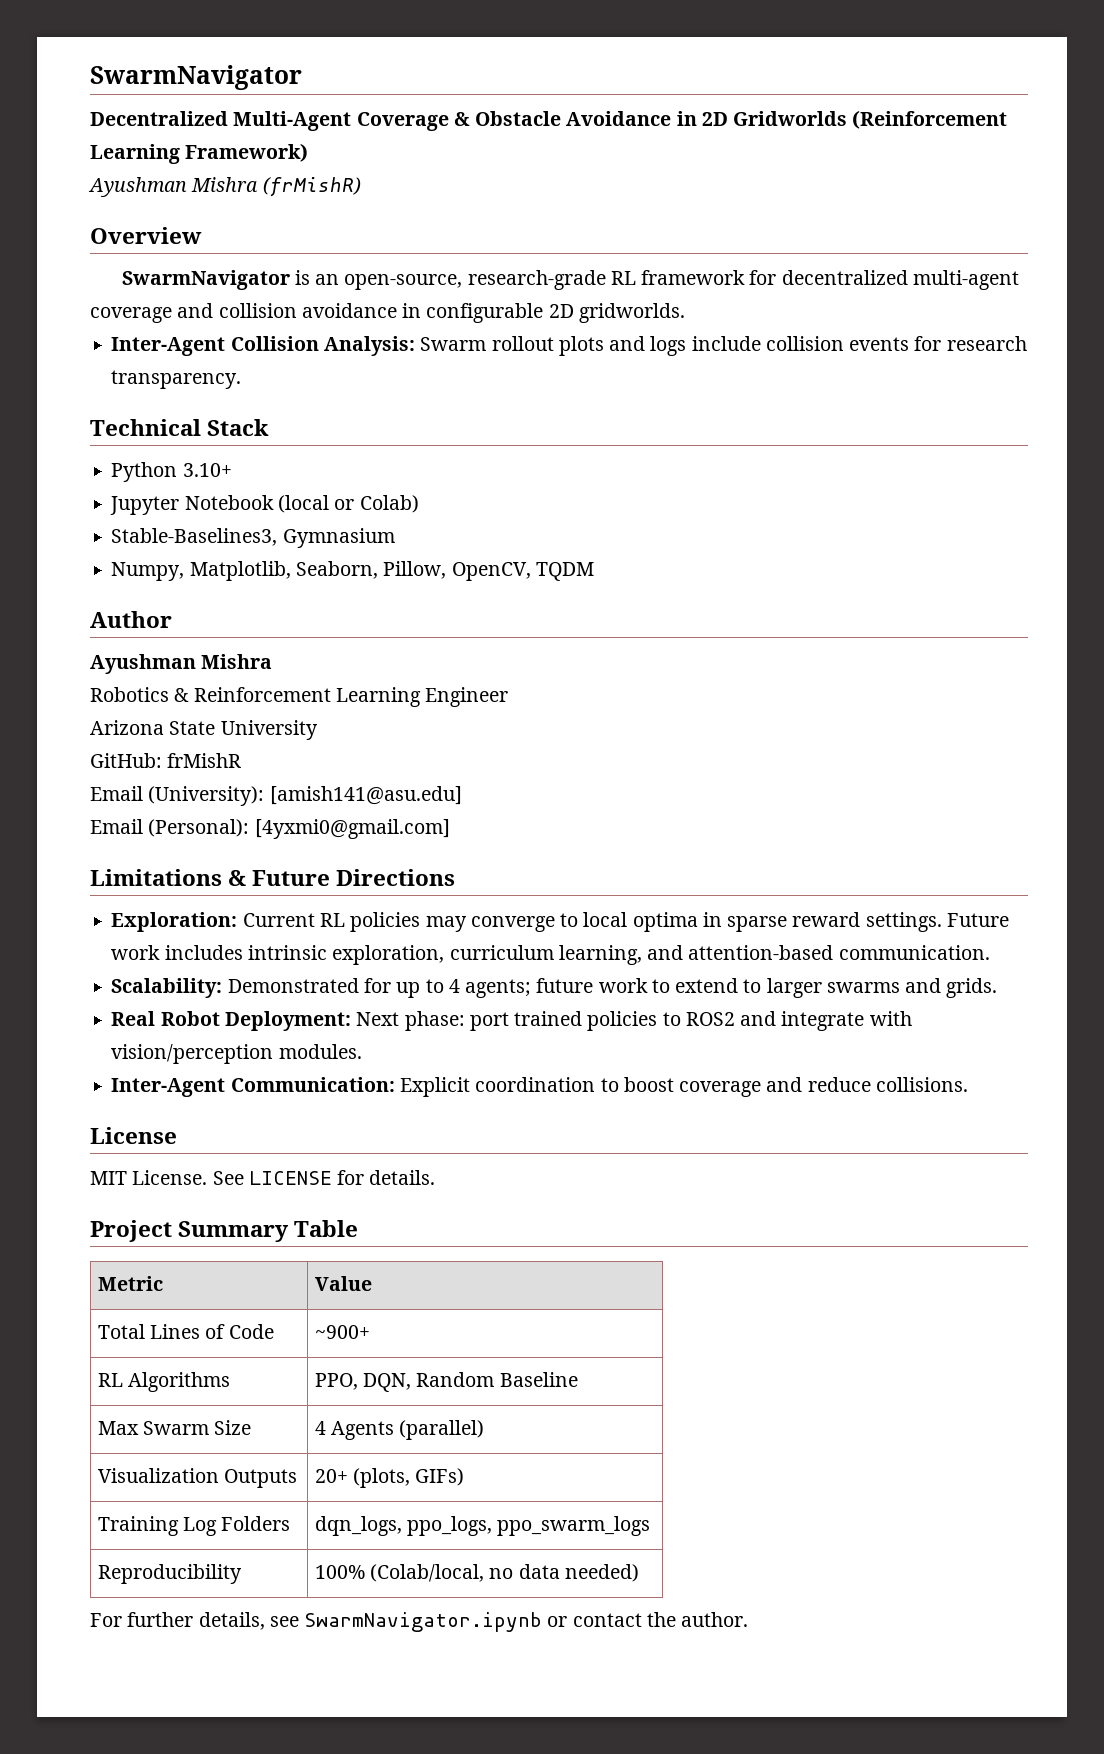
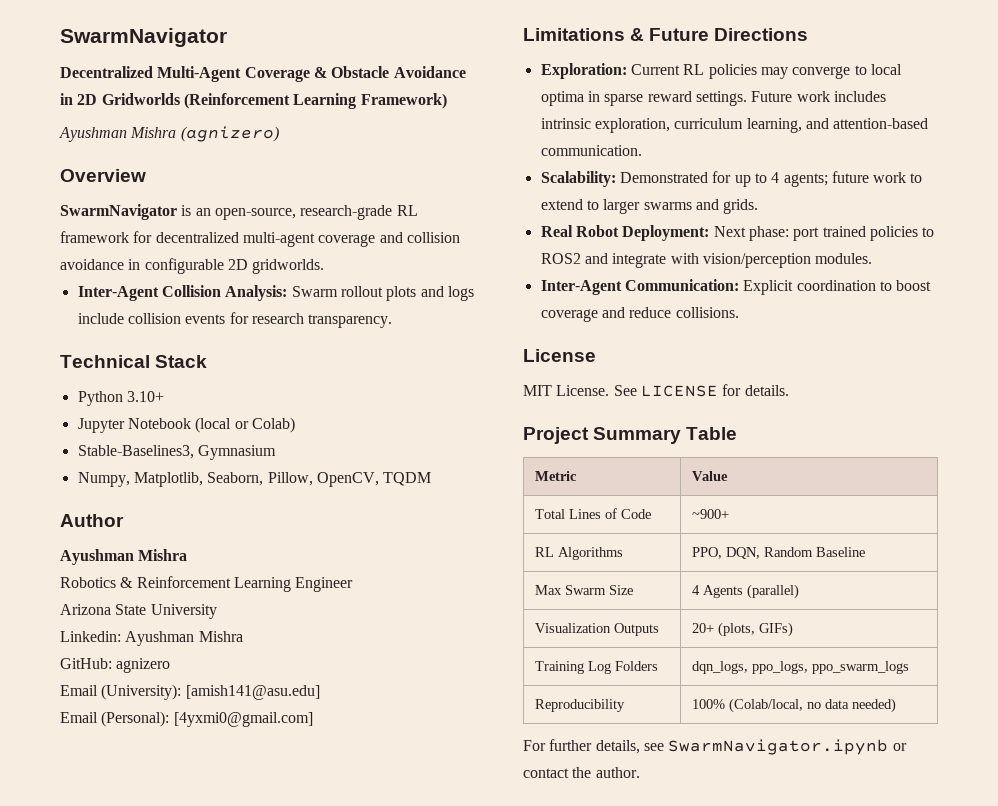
- Ayushman Mishra (frMishR)
+ Ayushman Mishra (agnizero)
+ Linkedin: Ayushman Mishra
- GitHub: frMishR
+ GitHub: agnizero

